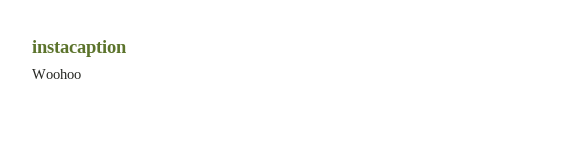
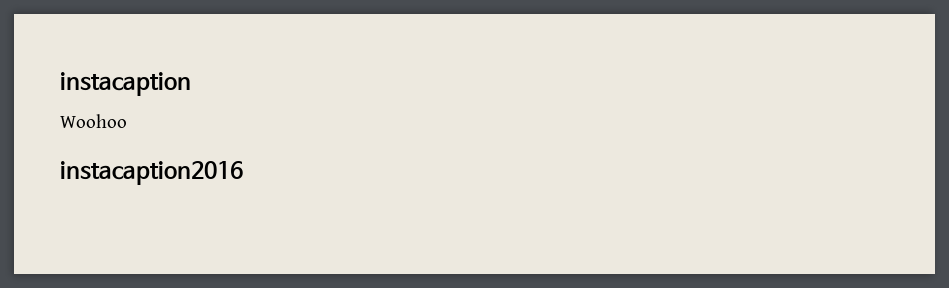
+ instacaption2016

